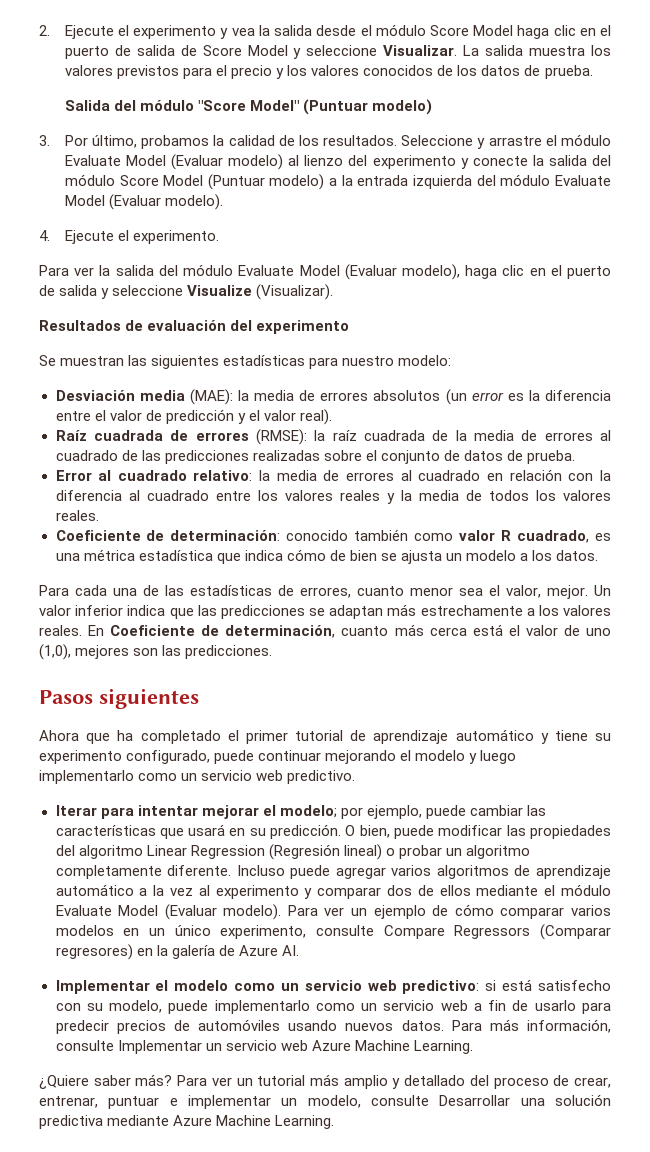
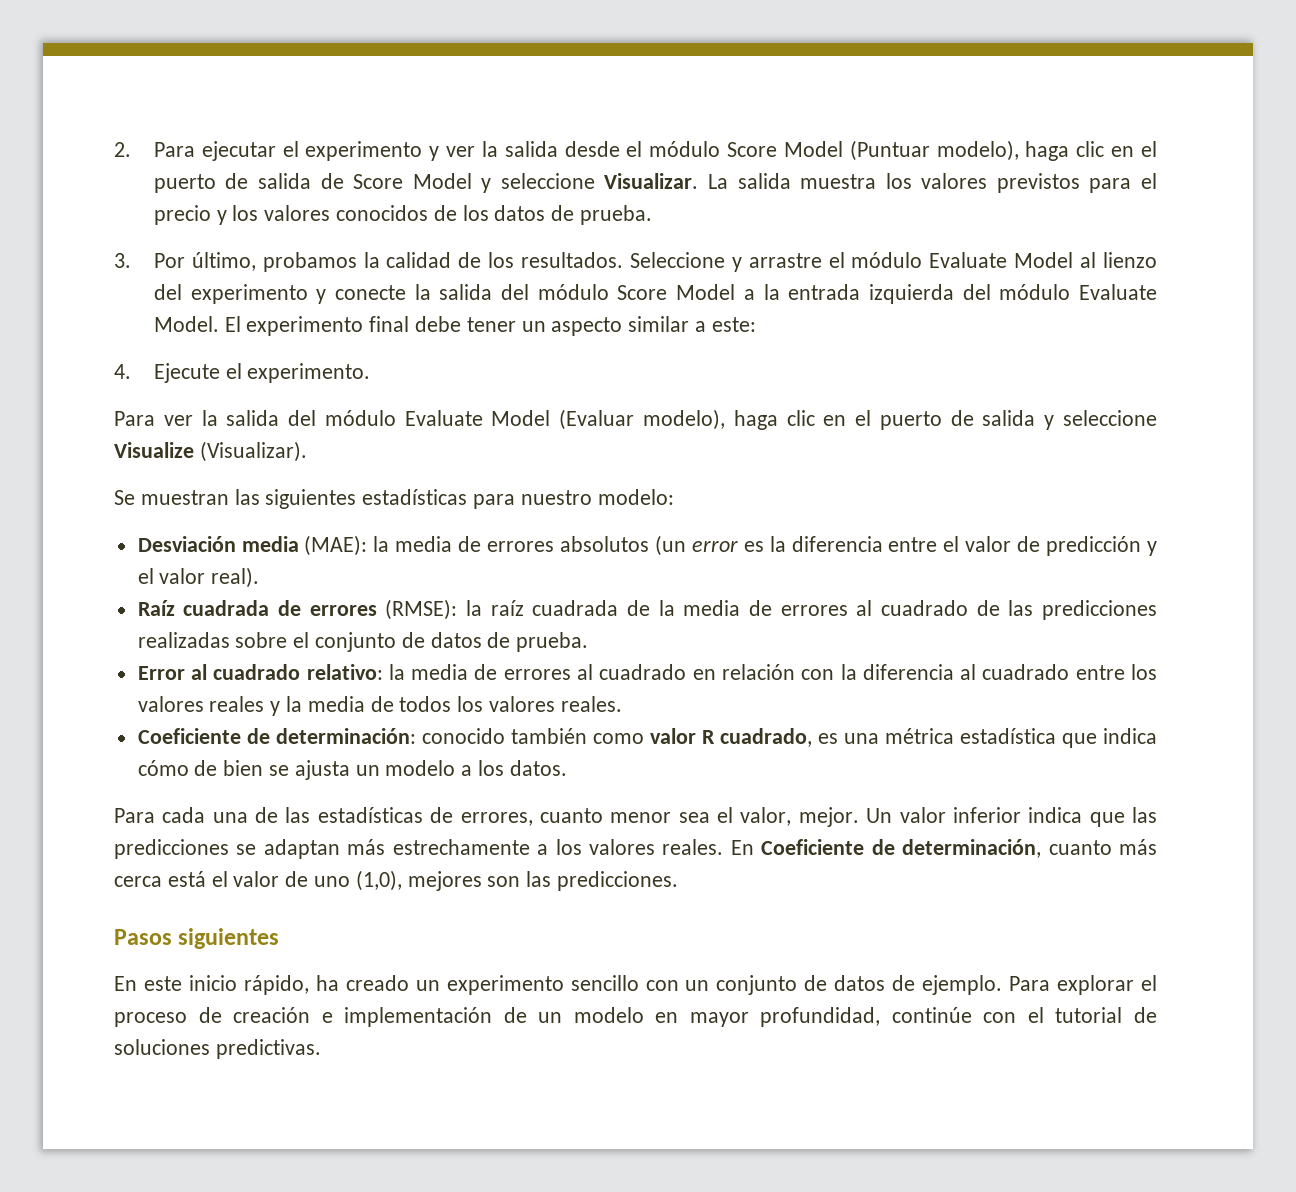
- 2. Ejecute el experimento y vea la salida desde el módulo Score Model haga clic en el puerto de salida de Score Model y seleccione Visualizar.
+ 2. Para ejecutar el experimento y ver la salida desde el módulo Score Model (Puntuar modelo), haga clic en el puerto de salida de Score Model y seleccione Visualizar.
- Salida del módulo "Score Model" (Puntuar modelo)
- Seleccione y arrastre el módulo Evaluate Model (Evaluar modelo) al lienzo del experimento y conecte la salida del módulo Score Model (Puntuar modelo) a la entrada izquierda del módulo Evaluate Model (Evaluar modelo).
+ Seleccione y arrastre el módulo Evaluate Model al lienzo del experimento y conecte la salida del módulo Score Model a la entrada izquierda del módulo Evaluate Model. El experimento final debe tener un aspecto similar a este:
- Resultados de evaluación del experimento
- Ahora que ha completado el primer tutorial de aprendizaje automático y tiene su experimento configurado, puede continuar mejorando el modelo y luego implementarlo como un servicio web predictivo.
- Iterar para intentar mejorar el modelo; por ejemplo, puede cambiar las características que usará en su predicción. O bien, puede modificar las propiedades del algoritmo Linear Regression (Regresión lineal) o probar un algoritmo completamente diferente. Incluso puede agregar varios algoritmos de aprendizaje automático a la vez al experimento y comparar dos de ellos mediante el módulo Evaluate Model (Evaluar modelo). Para ver un ejemplo de cómo comparar varios modelos en un único experimento, consulte Compare Regressors (Comparar regresores) en la galería de Azure AI.
- Implementar el modelo como un servicio web predictivo: si está satisfecho con su modelo, puede implementarlo como un servicio web a fin de usarlo para predecir precios de automóviles usando nuevos datos. Para más información, consulte Implementar un servicio web Azure Machine Learning.
- ¿Quiere saber más? Para ver un tutorial más amplio y detallado del proceso de crear, entrenar, puntuar e implementar un modelo, consulte Desarrollar una solución predictiva mediante Azure Machine Learning.
+ En este inicio rápido, ha creado un experimento sencillo con un conjunto de datos de ejemplo. Para explorar el proceso de creación e implementación de un modelo en mayor profundidad, continúe con el tutorial de soluciones predictivas.

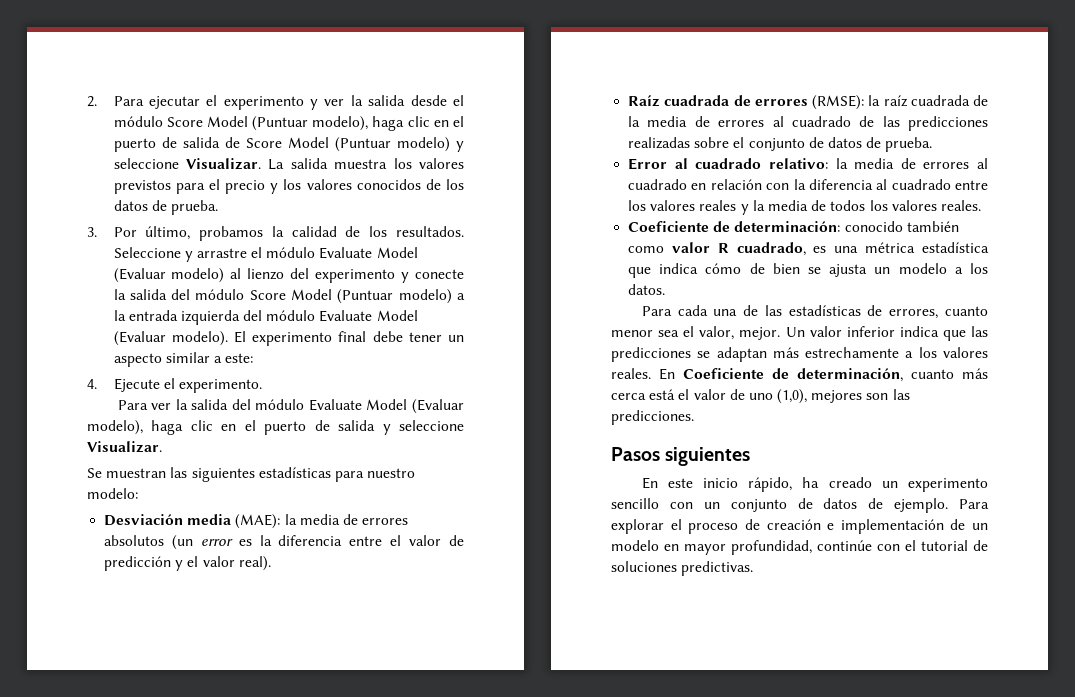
- 2. Para ejecutar el experimento y ver la salida desde el módulo Score Model (Puntuar modelo), haga clic en el puerto de salida de Score Model y seleccione Visualizar.
+ 2. Para ejecutar el experimento y ver la salida desde el módulo Score Model (Puntuar modelo), haga clic en el puerto de salida de Score Model (Puntuar modelo) y seleccione Visualizar.
- Seleccione y arrastre el módulo Evaluate Model al lienzo del experimento y conecte la salida del módulo Score Model a la entrada izquierda del módulo Evaluate Model.
+ Seleccione y arrastre el módulo Evaluate Model (Evaluar modelo) al lienzo del experimento y conecte la salida del módulo Score Model (Puntuar modelo) a la entrada izquierda del módulo Evaluate Model (Evaluar modelo).
- Para ver la salida del módulo Evaluate Model (Evaluar modelo), haga clic en el puerto de salida y seleccione Visualize (Visualizar).
+ Para ver la salida del módulo Evaluate Model (Evaluar modelo), haga clic en el puerto de salida y seleccione Visualizar.

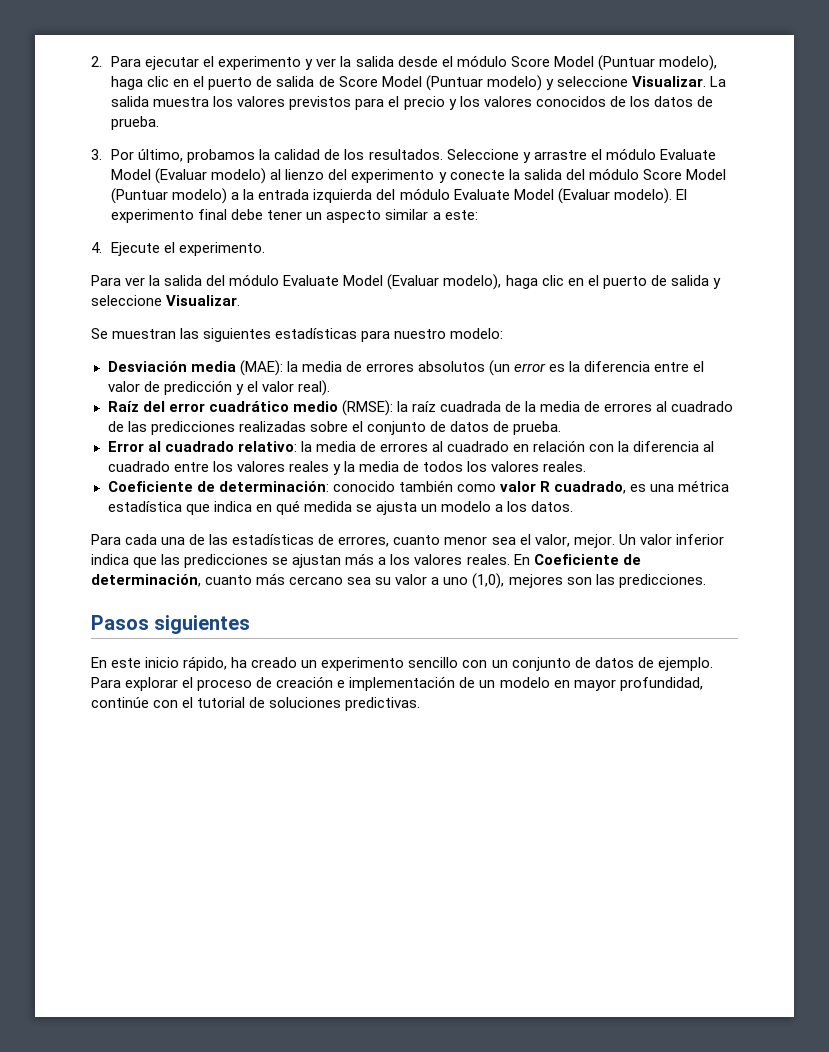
- Raíz cuadrada de errores (RMSE): la raíz cuadrada de la media de errores al cuadrado de las predicciones realizadas sobre el conjunto de datos de prueba.
+ Raíz del error cuadrático medio (RMSE): la raíz cuadrada de la media de errores al cuadrado de las predicciones realizadas sobre el conjunto de datos de prueba.
- Coeficiente de determinación: conocido también como valor R cuadrado, es una métrica estadística que indica cómo de bien se ajusta un modelo a los datos.
+ Coeficiente de determinación: conocido también como valor R cuadrado, es una métrica estadística que indica en qué medida se ajusta un modelo a los datos.
- Un valor inferior indica que las predicciones se adaptan más estrechamente a los valores reales.
+ Un valor inferior indica que las predicciones se ajustan más a los valores reales.
- En Coeficiente de determinación, cuanto más cerca está el valor de uno (1,0), mejores son las predicciones.
+ En Coeficiente de determinación, cuanto más cercano sea su valor a uno (1,0), mejores son las predicciones.

